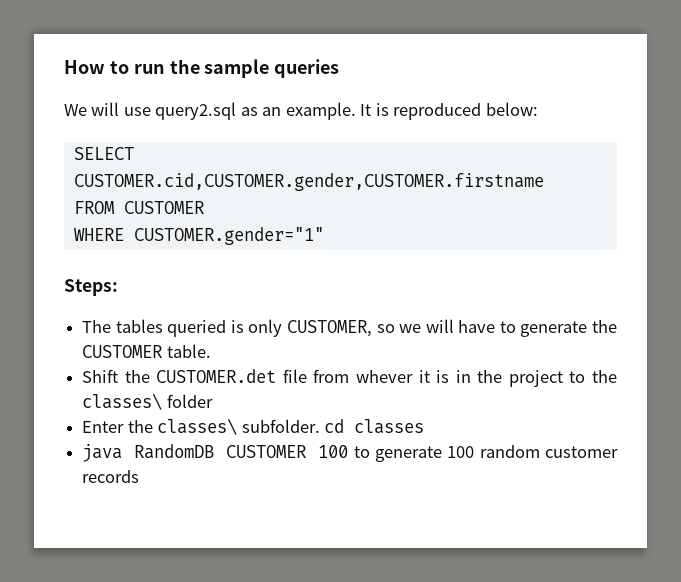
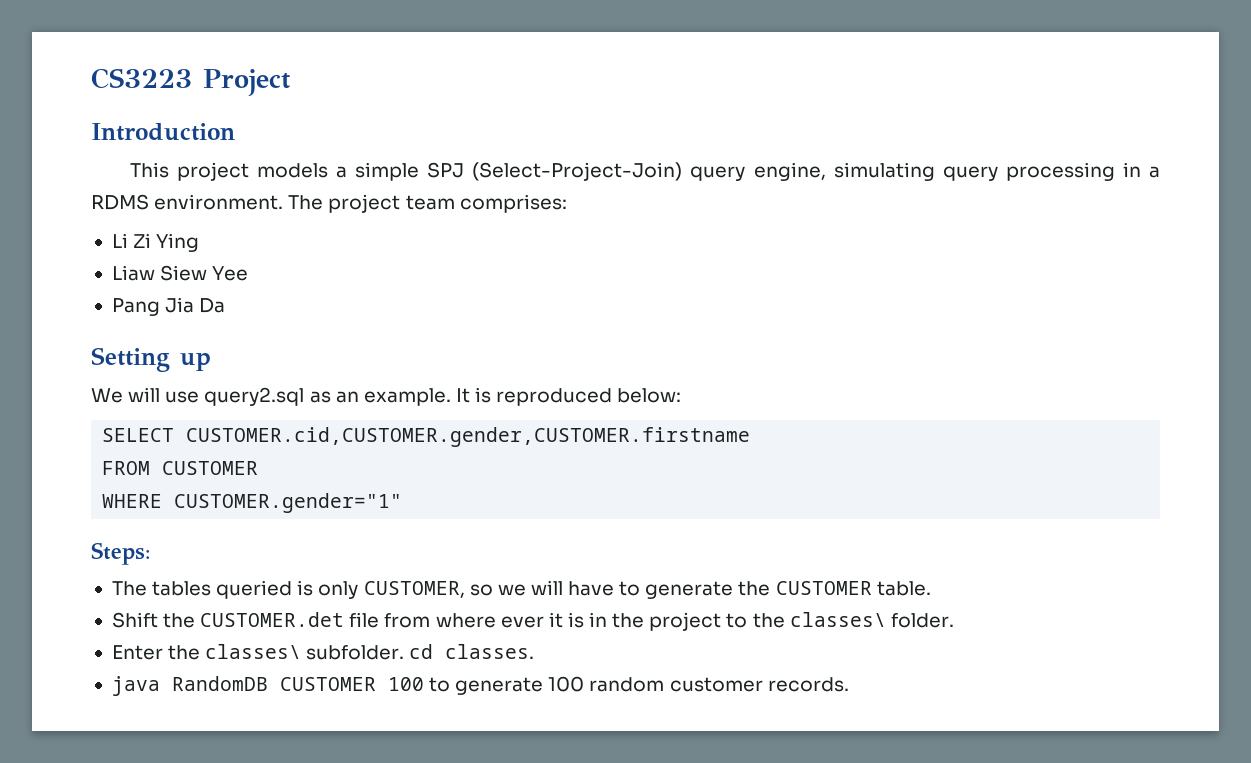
- How to run the sample queries
+ CS3223 Project
+ Introduction
+ This project models a simple SPJ (Select-Project-Join) query engine, simulating query processing in a RDMS environment. The project team comprises:
+ Li Zi Ying
+ Liaw Siew Yee
+ Pang Jia Da
+ Setting up
- Shift the CUSTOMER.det file from whever it is in the project to the classes\ folder
+ Shift the CUSTOMER.det file from where ever it is in the project to the classes\ folder.
- Enter the classes\ subfolder. cd classes
+ Enter the classes\ subfolder. cd classes.
- java RandomDB CUSTOMER 100 to generate 100 random customer records
+ java RandomDB CUSTOMER 100 to generate 100 random customer records.

